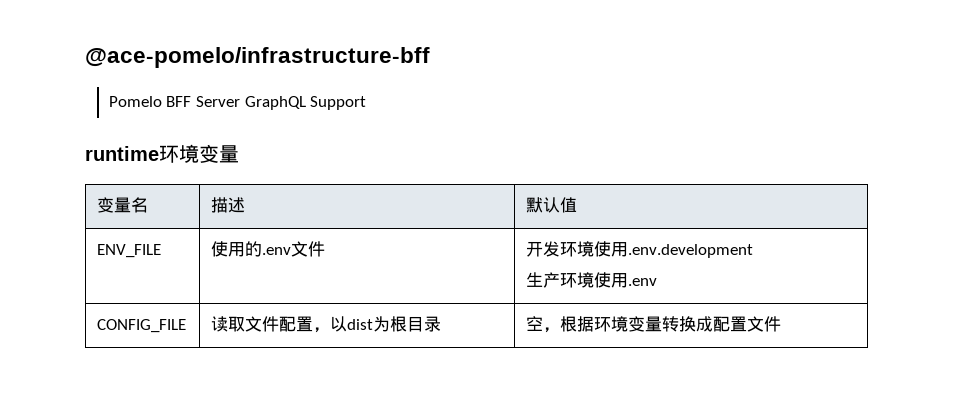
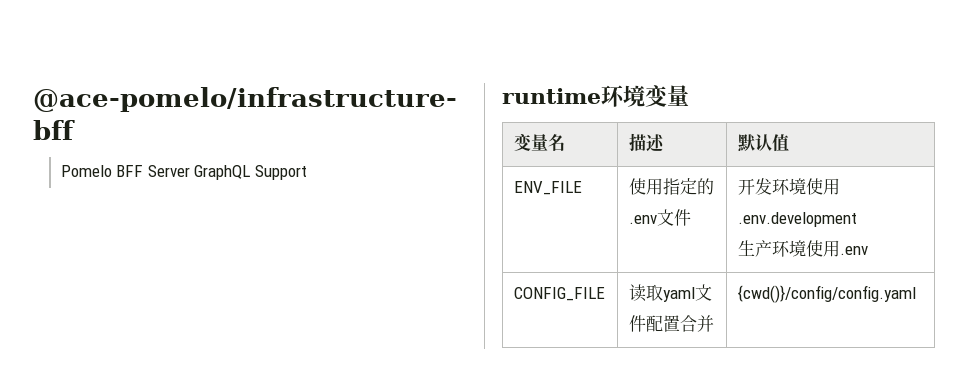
- ENV_FILE | 使用的.env文件 | 开发环境使用.env.development
+ ENV_FILE | 使用指定的.env文件 | 开发环境使用.env.development
- CONFIG_FILE | 读取文件配置，以dist为根目录 | 空，根据环境变量转换成配置文件
+ CONFIG_FILE | 读取yaml文件配置合并 | {cwd()}/config/config.yaml

